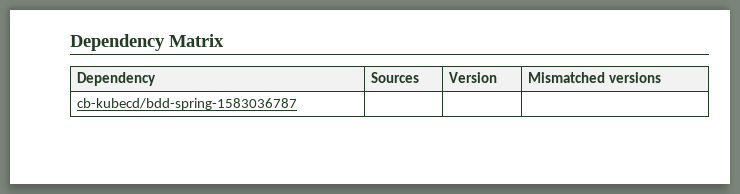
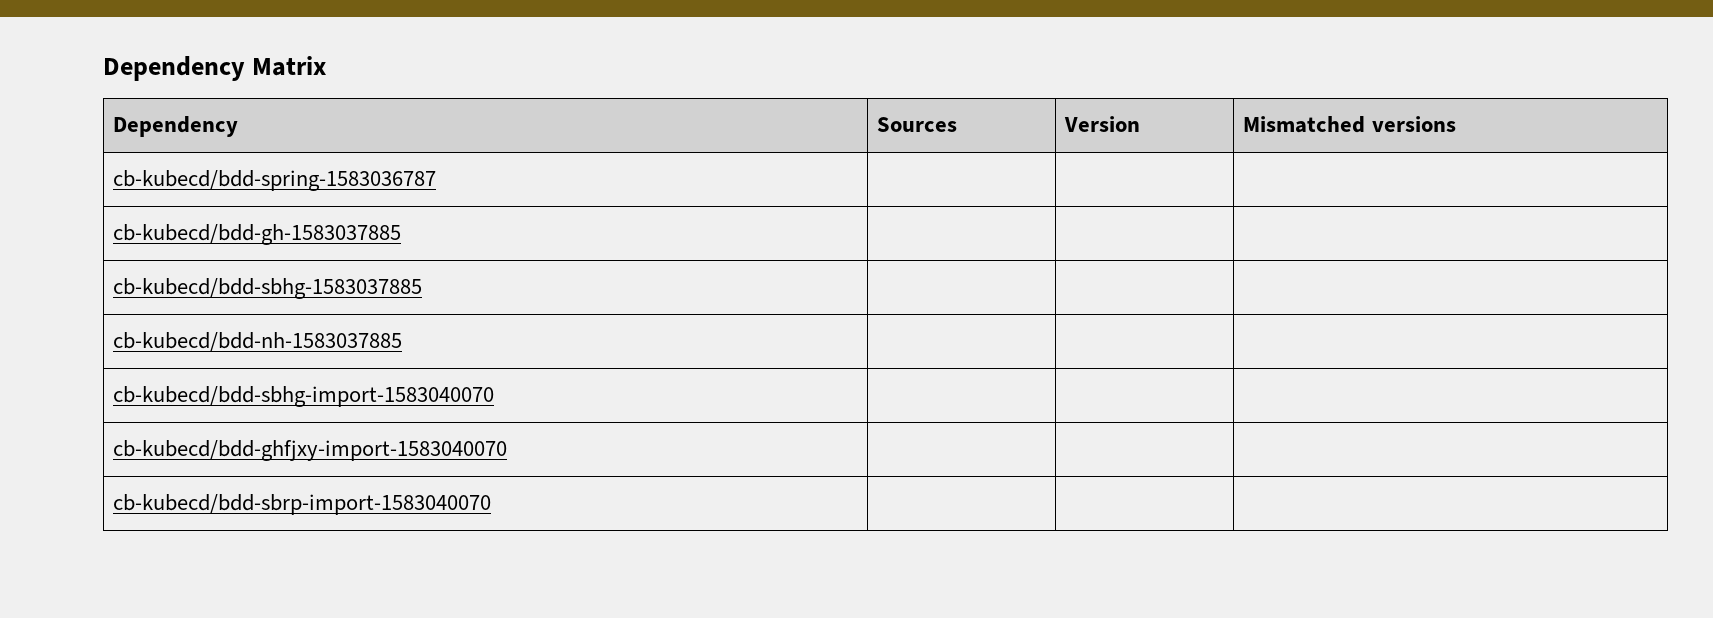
+ cb-kubecd/bdd-gh-1583037885 | | |
+ cb-kubecd/bdd-sbhg-1583037885 | | |
+ cb-kubecd/bdd-nh-1583037885 | | |
+ cb-kubecd/bdd-sbhg-import-1583040070 | | |
+ cb-kubecd/bdd-ghfjxy-import-1583040070 | | |
+ cb-kubecd/bdd-sbrp-import-1583040070 | | |

